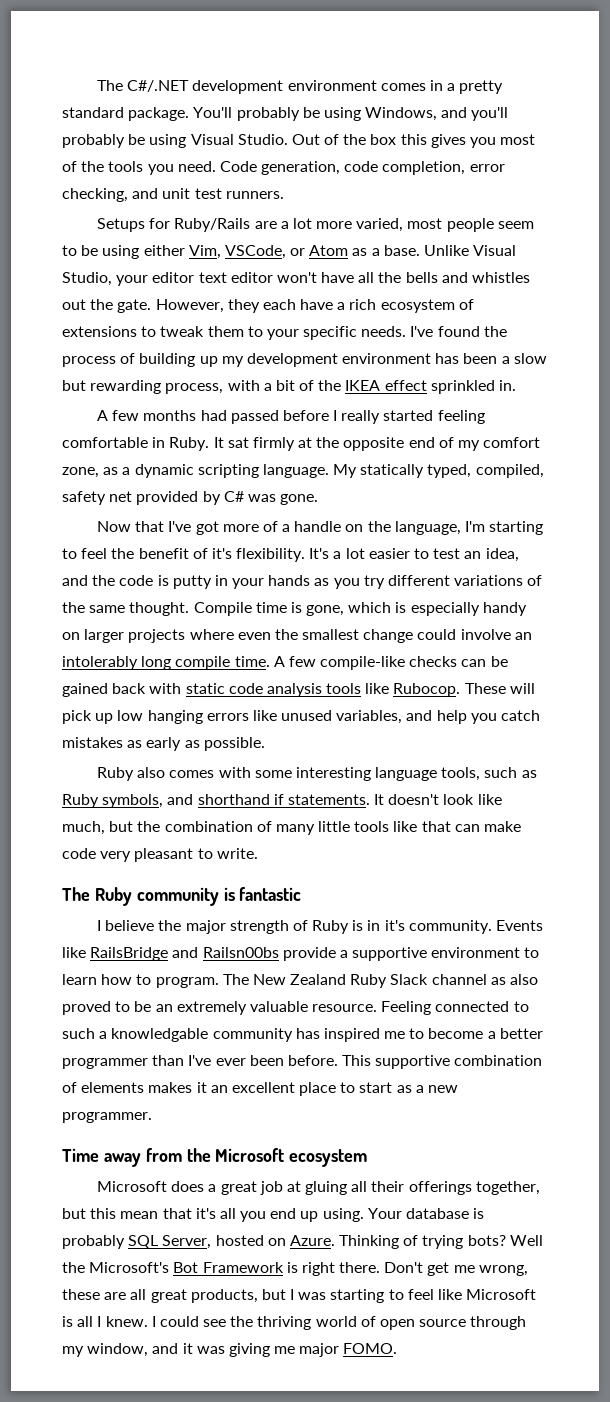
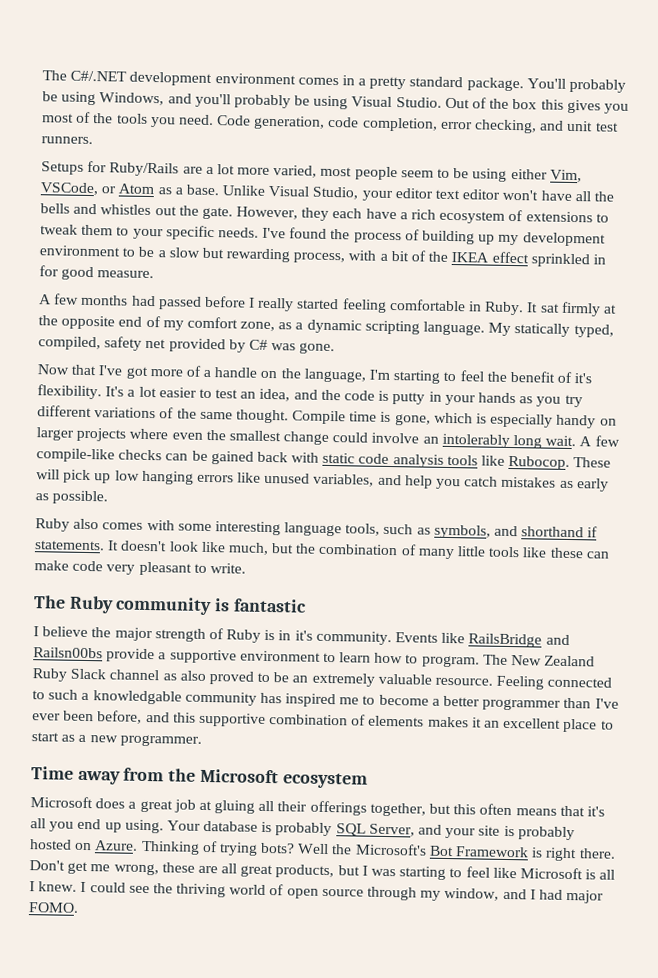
- I've found the process of building up my development environment has been a slow but rewarding process, with a bit of the IKEA effect sprinkled in.
+ I've found the process of building up my development environment to be a slow but rewarding process, with a bit of the IKEA effect sprinkled in for good measure.
- Compile time is gone, which is especially handy on larger projects where even the smallest change could involve an intolerably long compile time.
+ Compile time is gone, which is especially handy on larger projects where even the smallest change could involve an intolerably long wait.
- Ruby also comes with some interesting language tools, such as Ruby symbols, and shorthand if statements.
+ Ruby also comes with some interesting language tools, such as symbols, and shorthand if statements.
- It doesn't look like much, but the combination of many little tools like that can make code very pleasant to write.
+ It doesn't look like much, but the combination of many little tools like these can make code very pleasant to write.
- Feeling connected to such a knowledgable community has inspired me to become a better programmer than I've ever been before. This supportive combination of elements makes it an excellent place to start as a new programmer.
+ Feeling connected to such a knowledgable community has inspired me to become a better programmer than I've ever been before, and this supportive combination of elements makes it an excellent place to start as a new programmer.
- Microsoft does a great job at gluing all their offerings together, but this mean that it's all you end up using.
+ Microsoft does a great job at gluing all their offerings together, but this often means that it's all you end up using.
- Your database is probably SQL Server, hosted on Azure.
+ Your database is probably SQL Server, and your site is probably hosted on Azure.
- I could see the thriving world of open source through my window, and it was giving me major FOMO.
+ I could see the thriving world of open source through my window, and I had major FOMO.

